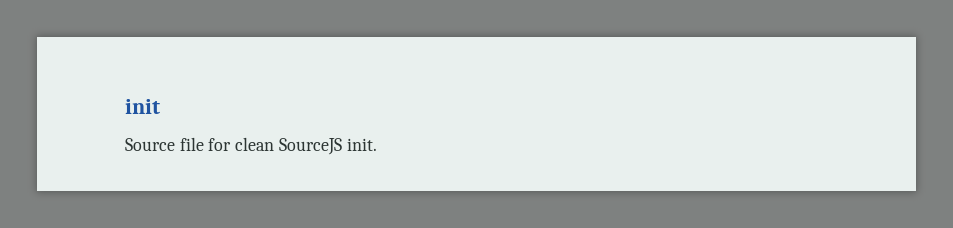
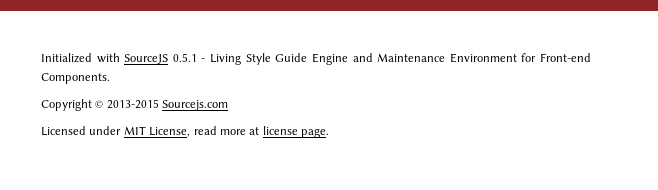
- init
- Source file for clean SourceJS init.
+ Initialized with SourceJS 0.5.1 - Living Style Guide Engine and Maintenance Environment for Front-end Components.
+ Copyright © 2013-2015 Sourcejs.com
+ Licensed under MIT License, read more at license page.

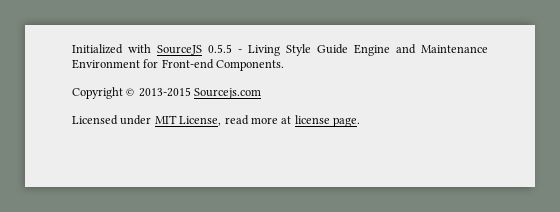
- Initialized with SourceJS 0.5.1 - Living Style Guide Engine and Maintenance Environment for Front-end Components.
+ Initialized with SourceJS 0.5.5 - Living Style Guide Engine and Maintenance Environment for Front-end Components.

